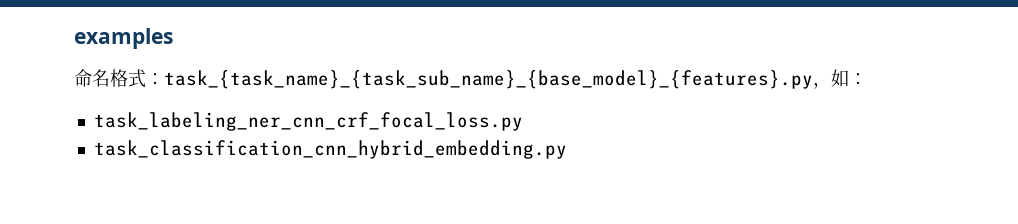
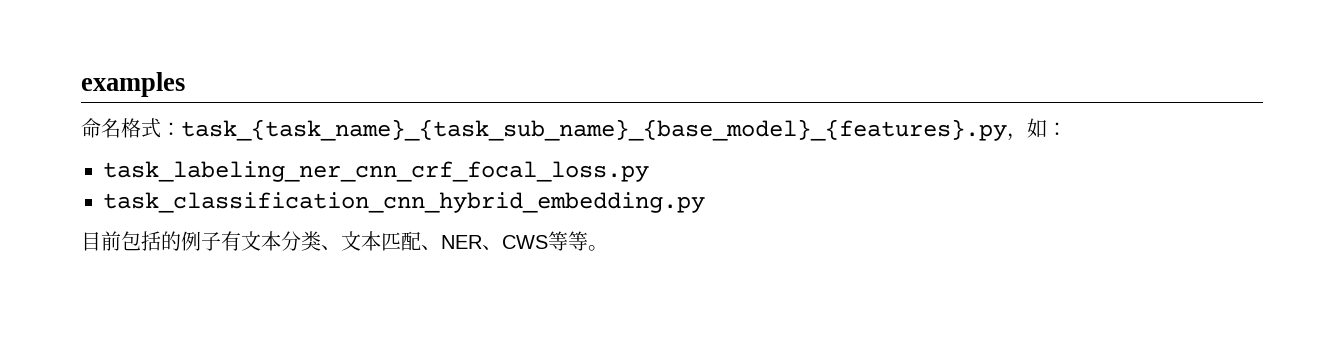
+ 目前包括的例子有文本分类、文本匹配、NER、CWS等等。

